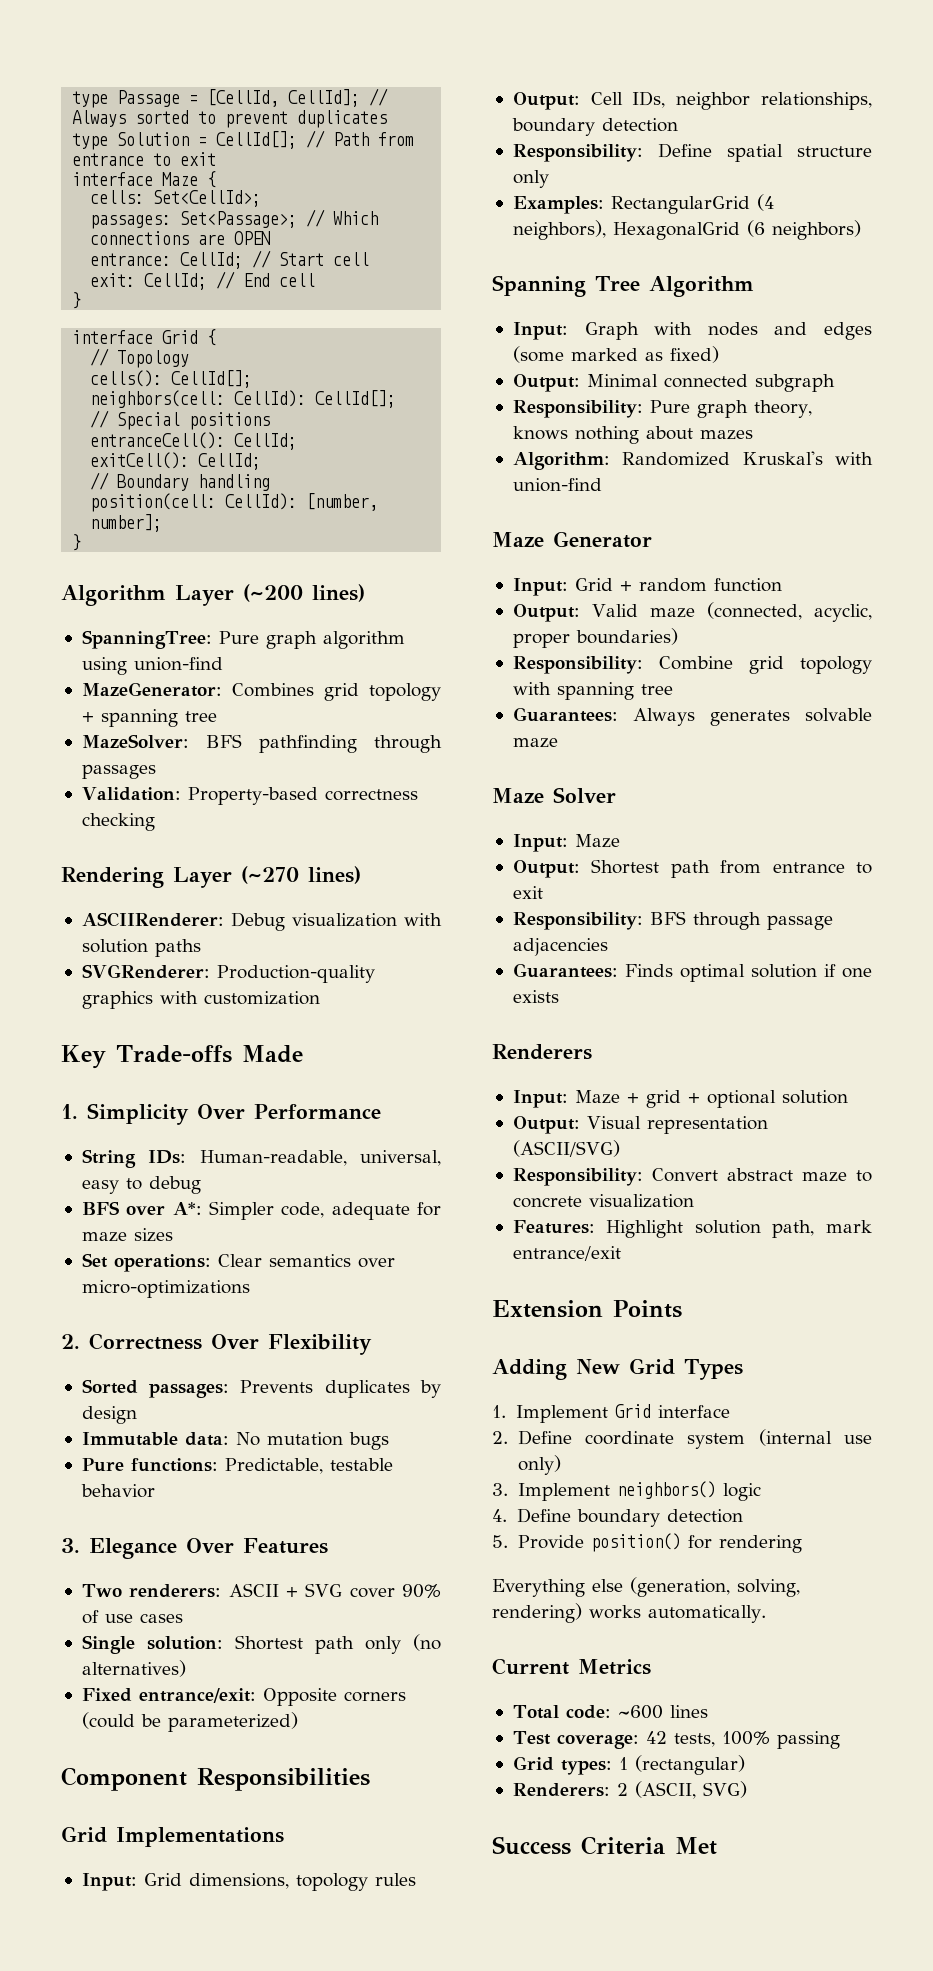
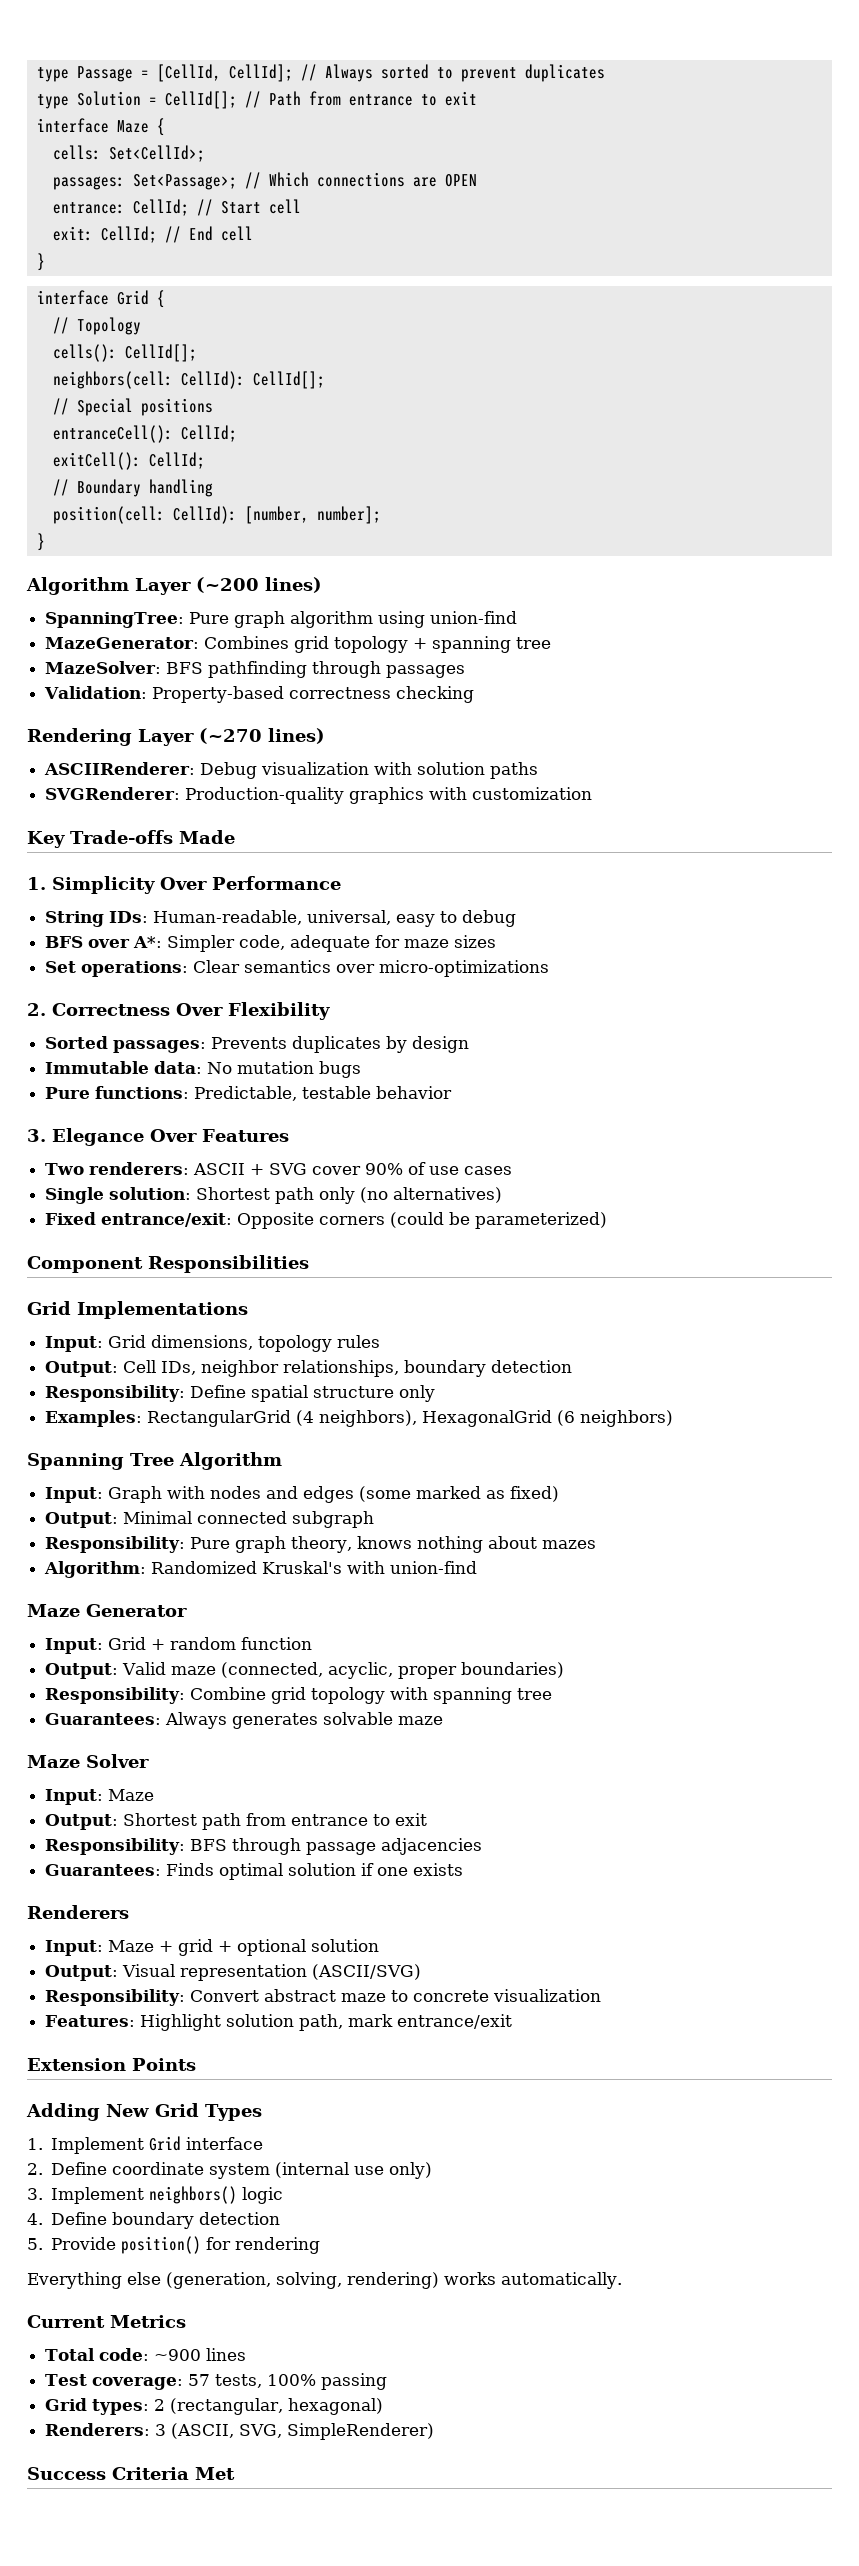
- Total code: ~600 lines
+ Total code: ~900 lines
- Test coverage: 42 tests, 100% passing
+ Test coverage: 57 tests, 100% passing
- Grid types: 1 (rectangular)
- Renderers: 2 (ASCII, SVG)
+ Grid types: 2 (rectangular, hexagonal)
+ Renderers: 3 (ASCII, SVG, SimpleRenderer)

